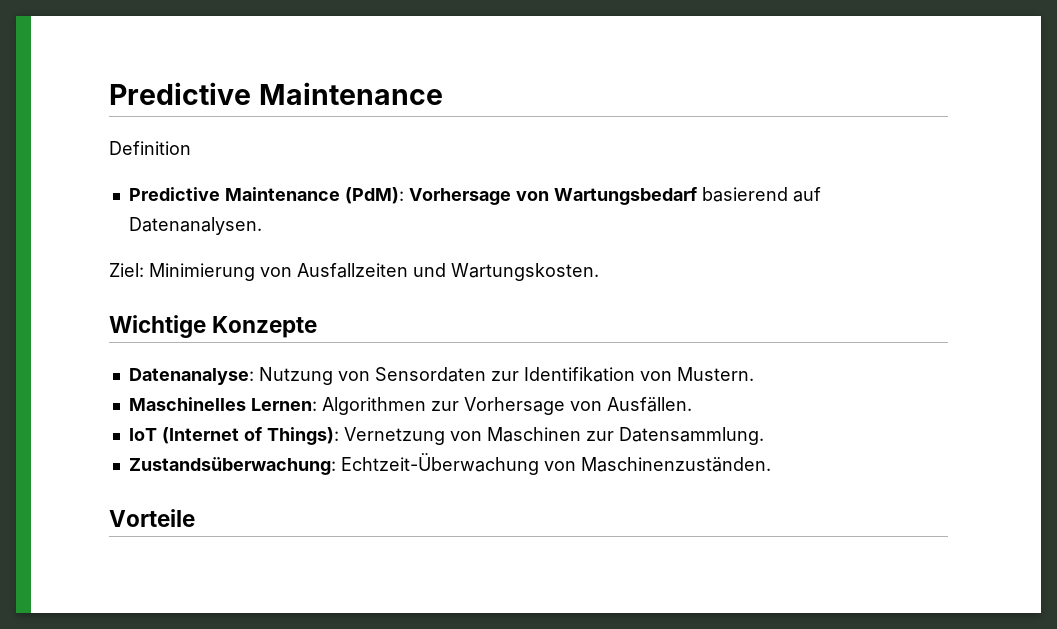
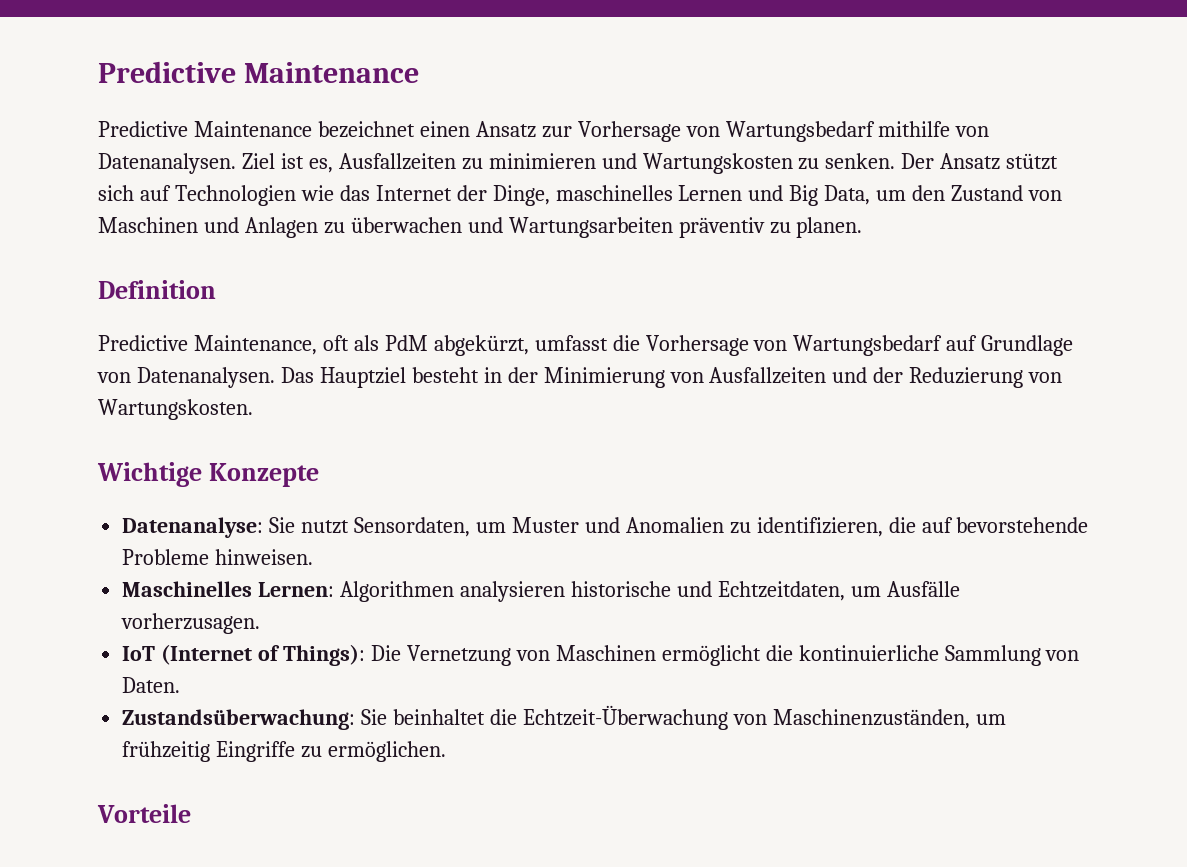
+ Predictive Maintenance bezeichnet einen Ansatz zur Vorhersage von Wartungsbedarf mithilfe von Datenanalysen. Ziel ist es, Ausfallzeiten zu minimieren und Wartungskosten zu senken. Der Ansatz stützt sich auf Technologien wie das Internet der Dinge, maschinelles Lernen und Big Data, um den Zustand von Maschinen und Anlagen zu überwachen und Wartungsarbeiten präventiv zu planen.
  Definition
- Predictive Maintenance (PdM): Vorhersage von Wartungsbedarf basierend auf Datenanalysen.
- Ziel: Minimierung von Ausfallzeiten und Wartungskosten.
+ Predictive Maintenance, oft als PdM abgekürzt, umfasst die Vorhersage von Wartungsbedarf auf Grundlage von Datenanalysen. Das Hauptziel besteht in der Minimierung von Ausfallzeiten und der Reduzierung von Wartungskosten.
- Datenanalyse: Nutzung von Sensordaten zur Identifikation von Mustern.
- Maschinelles Lernen: Algorithmen zur Vorhersage von Ausfällen.
+ Datenanalyse: Sie nutzt Sensordaten, um Muster und Anomalien zu identifizieren, die auf bevorstehende Probleme hinweisen.
+ Maschinelles Lernen: Algorithmen analysieren historische und Echtzeitdaten, um Ausfälle vorherzusagen.
- IoT (Internet of Things): Vernetzung von Maschinen zur Datensammlung.
- Zustandsüberwachung: Echtzeit-Überwachung von Maschinenzuständen.
+ IoT (Internet of Things): Die Vernetzung von Maschinen ermöglicht die kontinuierliche Sammlung von Daten.
+ Zustandsüberwachung: Sie beinhaltet die Echtzeit-Überwachung von Maschinenzuständen, um frühzeitig Eingriffe zu ermöglichen.

